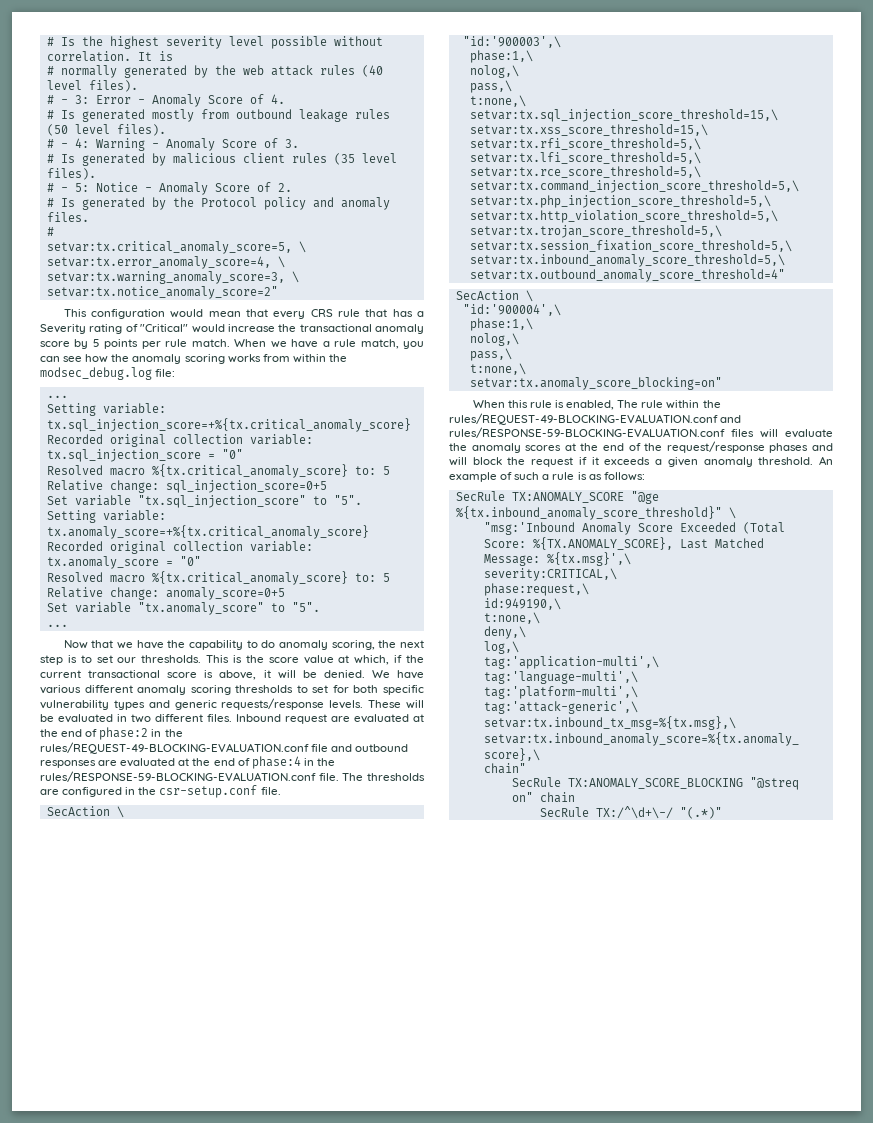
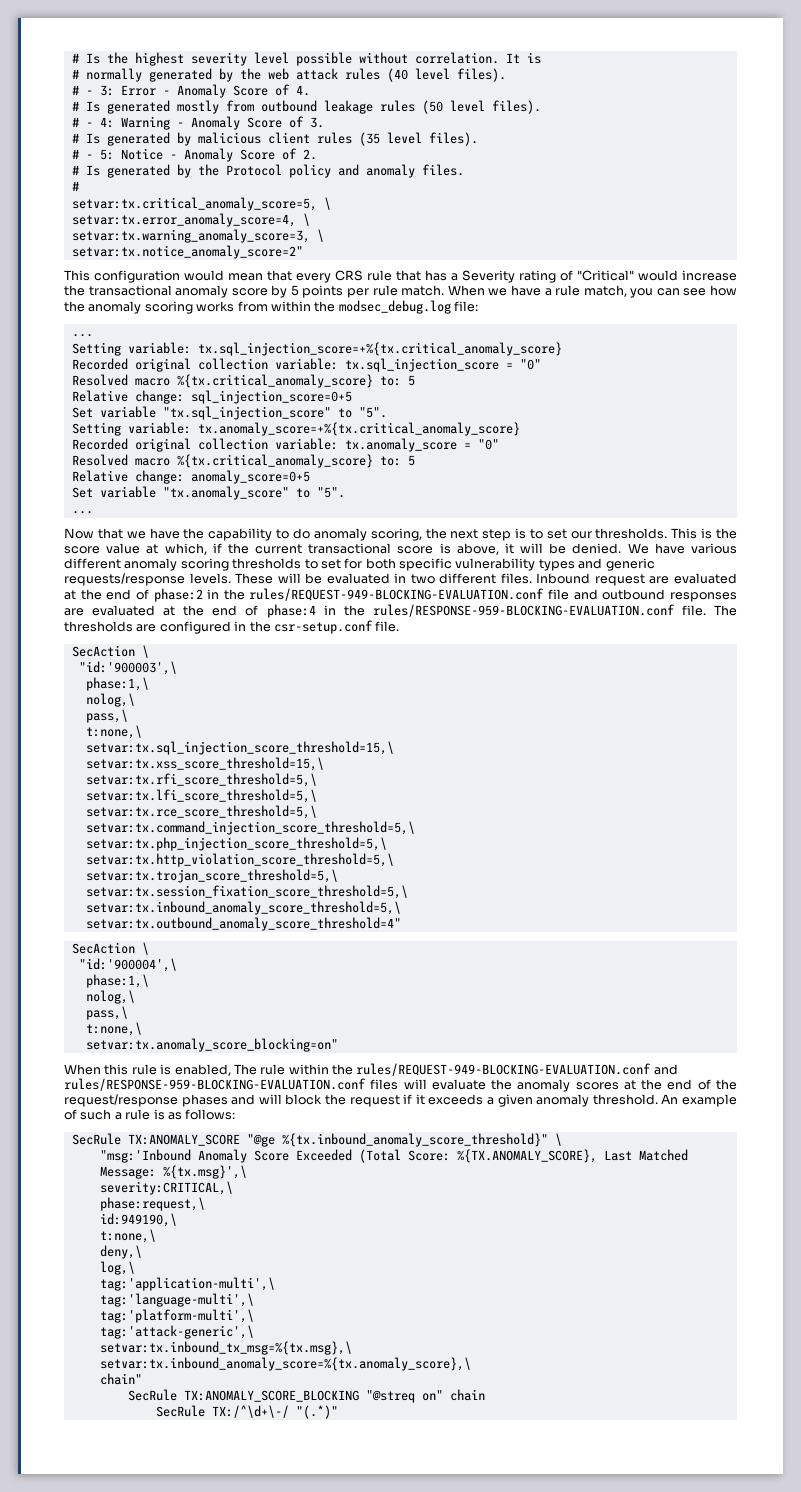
- Inbound request are evaluated at the end of phase:2 in the rules/REQUEST-49-BLOCKING-EVALUATION.conf file and outbound responses are evaluated at the end of phase:4 in the rules/RESPONSE-59-BLOCKING-EVALUATION.conf file.
+ Inbound request are evaluated at the end of phase:2 in the rules/REQUEST-949-BLOCKING-EVALUATION.conf file and outbound responses are evaluated at the end of phase:4 in the rules/RESPONSE-959-BLOCKING-EVALUATION.conf file.
- When this rule is enabled, The rule within the rules/REQUEST-49-BLOCKING-EVALUATION.conf and rules/RESPONSE-59-BLOCKING-EVALUATION.conf files will evaluate the anomaly scores at the end of the request/response phases and will block the request if it exceeds a given anomaly threshold.
+ When this rule is enabled, The rule within the rules/REQUEST-949-BLOCKING-EVALUATION.conf and rules/RESPONSE-959-BLOCKING-EVALUATION.conf files will evaluate the anomaly scores at the end of the request/response phases and will block the request if it exceeds a given anomaly threshold.

